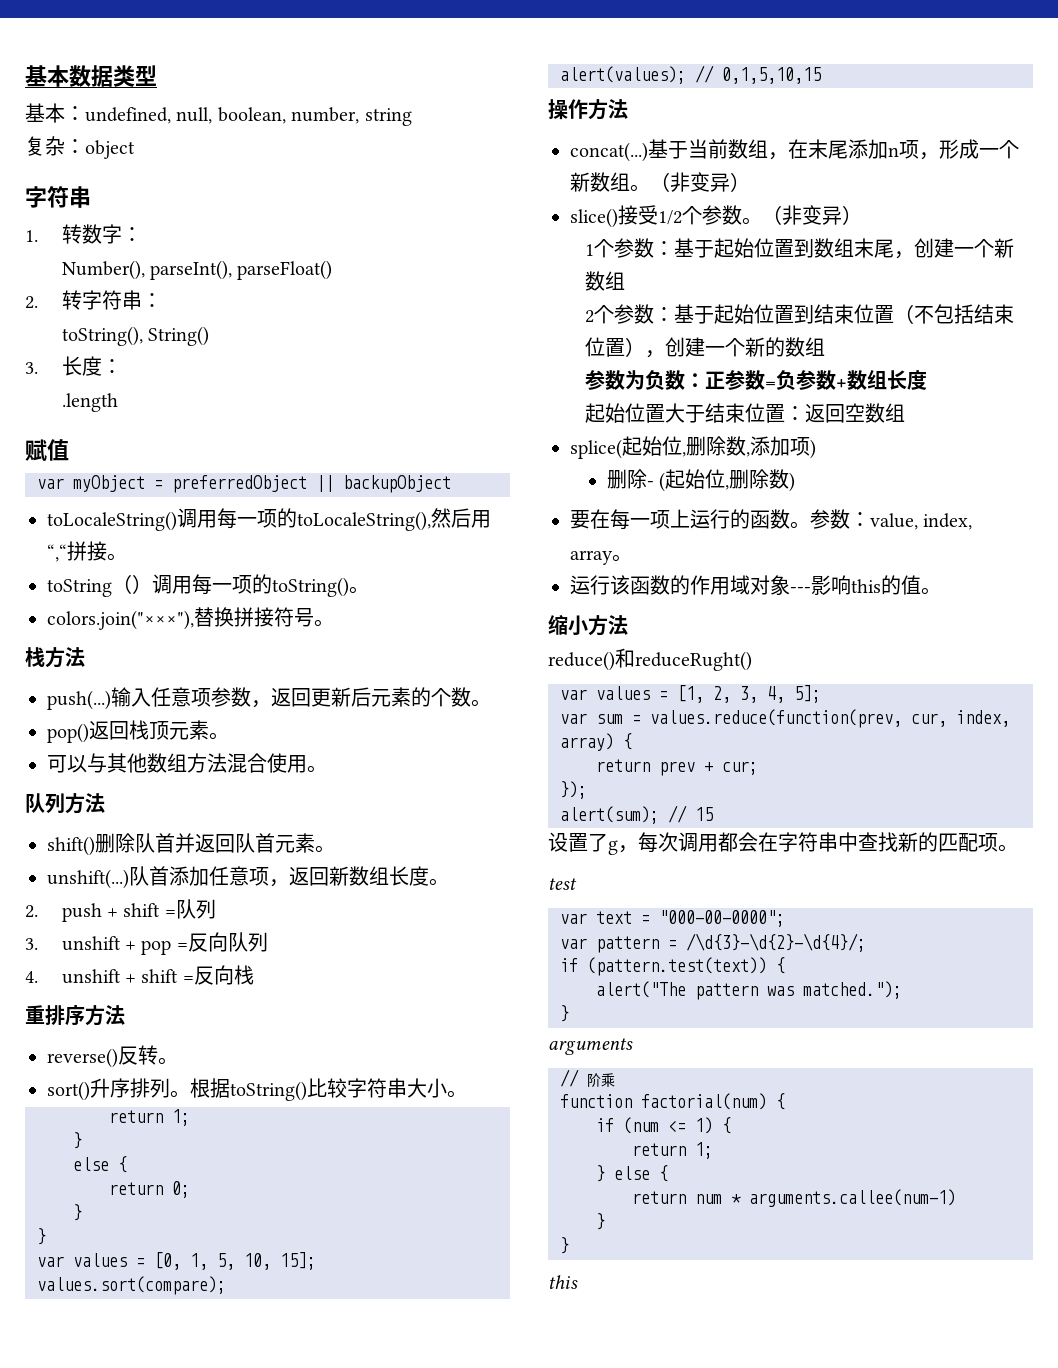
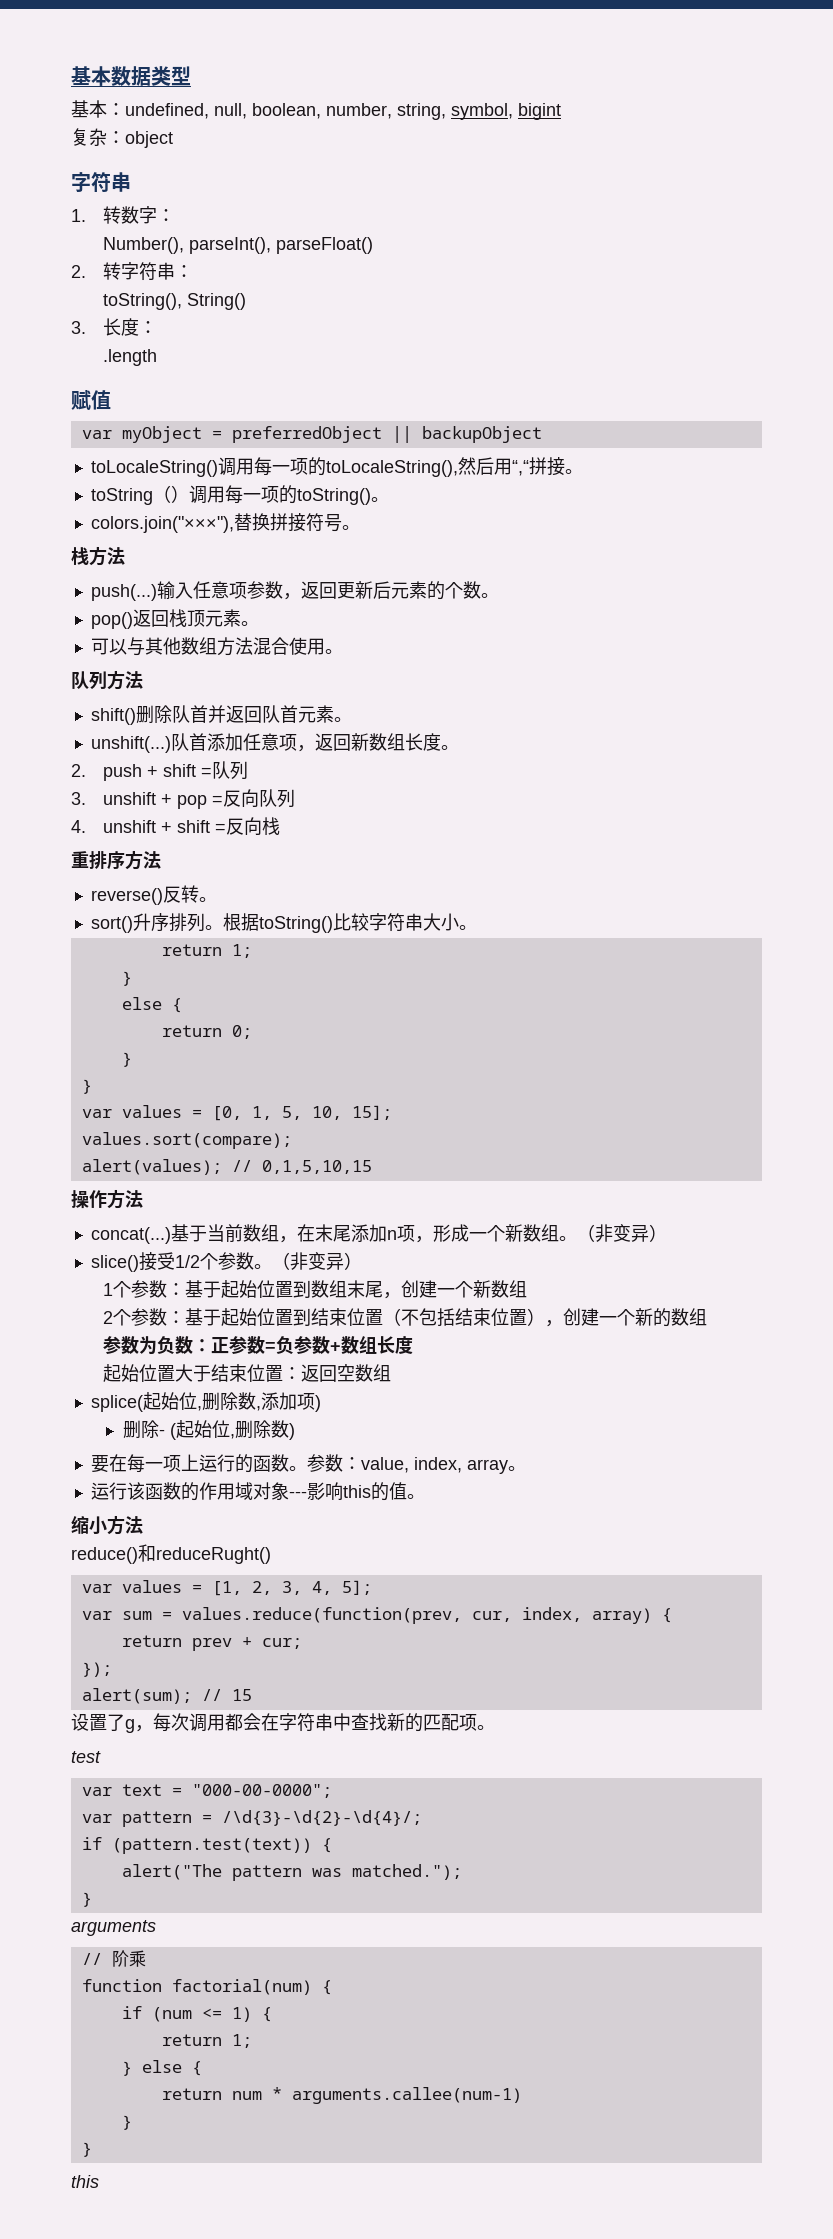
- 基本：undefined, null, boolean, number, string
+ 基本：undefined, null, boolean, number, string, symbol, bigint

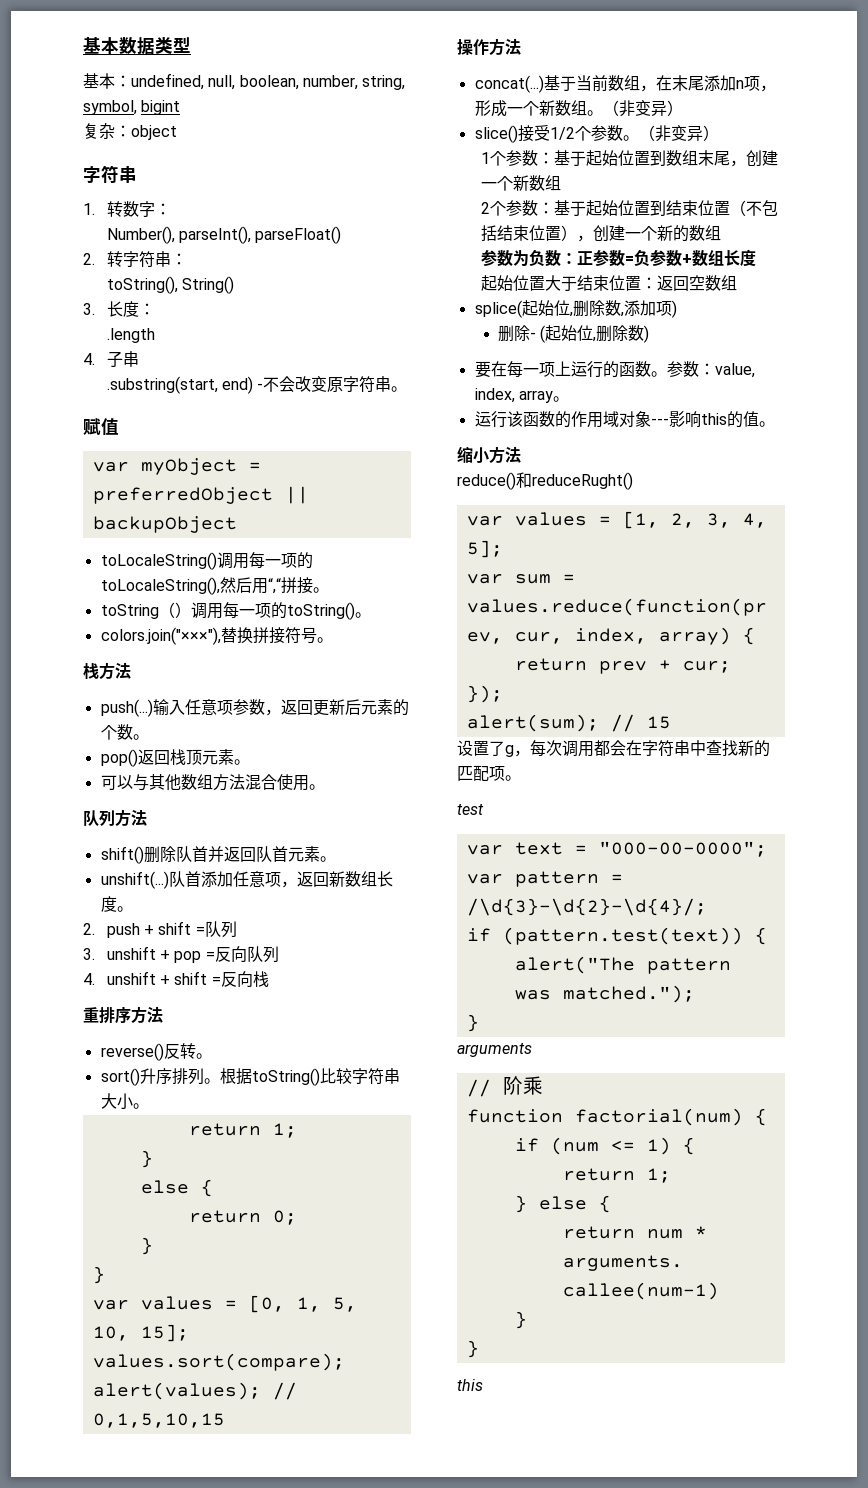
+ 4.子串
+ .substring(start, end) -不会改变原字符串。

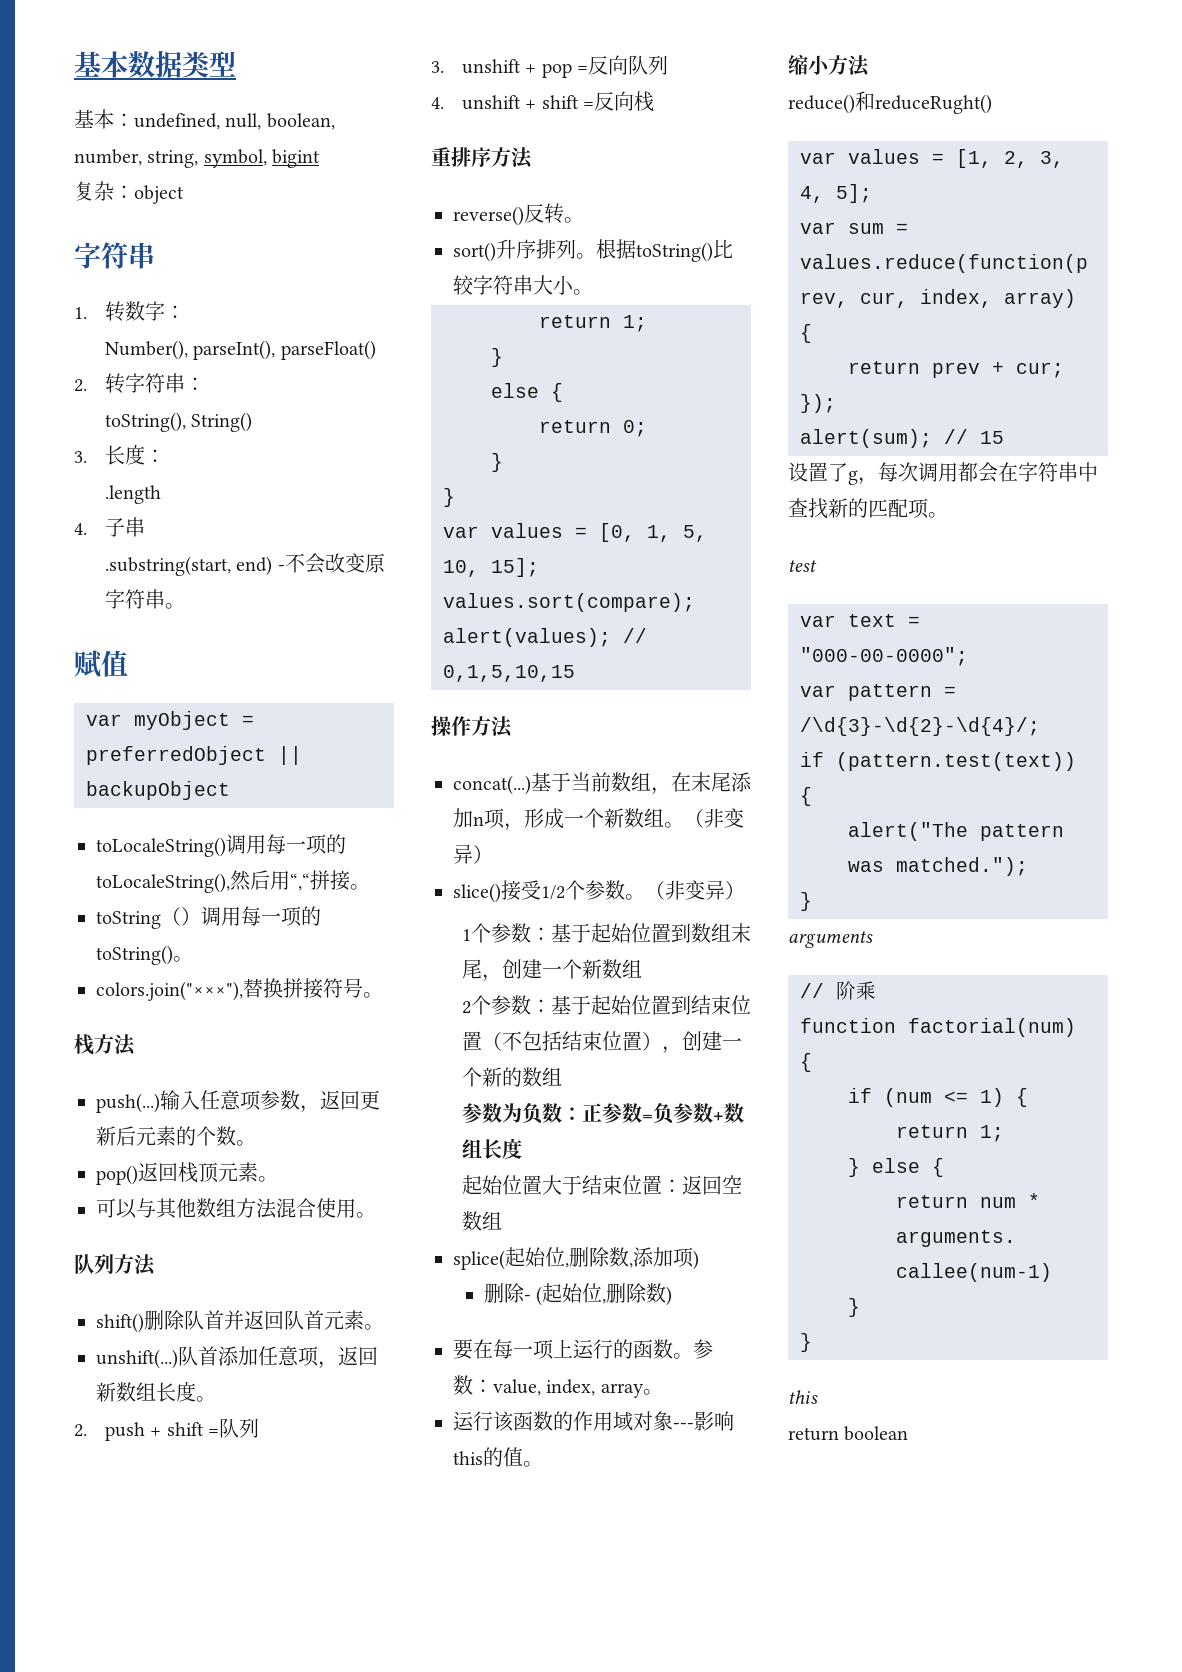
+ return boolean

